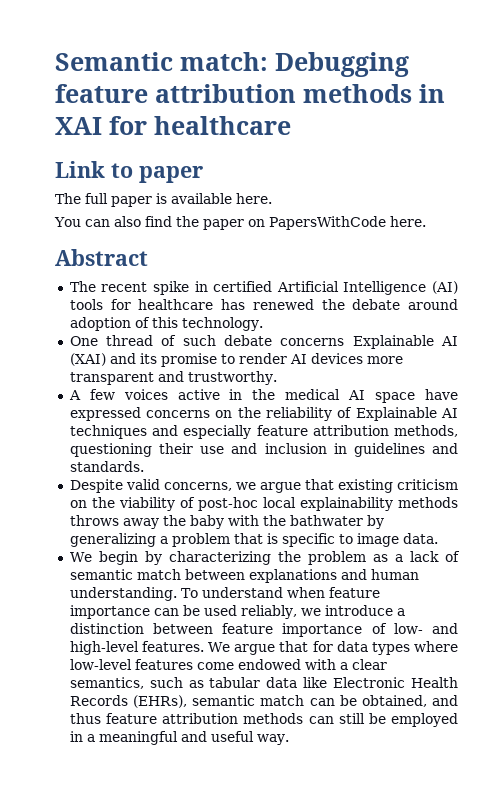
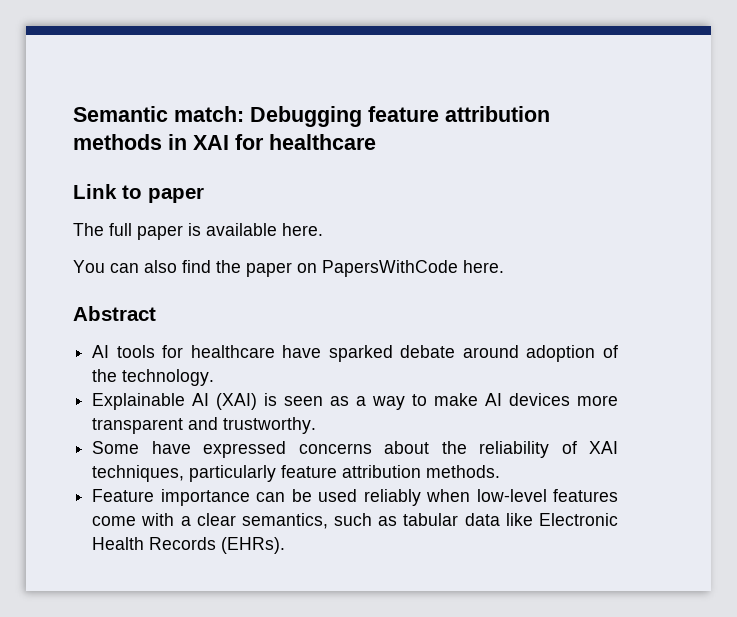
- The recent spike in certified Artificial Intelligence (AI) tools for healthcare has renewed the debate around adoption of this technology.
+ AI tools for healthcare have sparked debate around adoption of the technology.
- One thread of such debate concerns Explainable AI (XAI) and its promise to render AI devices more transparent and trustworthy.
+ Explainable AI (XAI) is seen as a way to make AI devices more transparent and trustworthy.
- A few voices active in the medical AI space have expressed concerns on the reliability of Explainable AI techniques and especially feature attribution methods, questioning their use and inclusion in guidelines and standards.
- Despite valid concerns, we argue that existing criticism on the viability of post-hoc local explainability methods throws away the baby with the bathwater by generalizing a problem that is specific to image data.
- We begin by characterizing the problem as a lack of semantic match between explanations and human understanding. To understand when feature importance can be used reliably, we introduce a distinction between feature importance of low- and high-level features. We argue that for data types where low-level features come endowed with a clear semantics, such as tabular data like Electronic Health Records (EHRs), semantic match can be obtained, and thus feature attribution methods can still be employed in a meaningful and useful way.
+ Some have expressed concerns about the reliability of XAI techniques, particularly feature attribution methods.
+ Feature importance can be used reliably when low-level features come with a clear semantics, such as tabular data like Electronic Health Records (EHRs).

